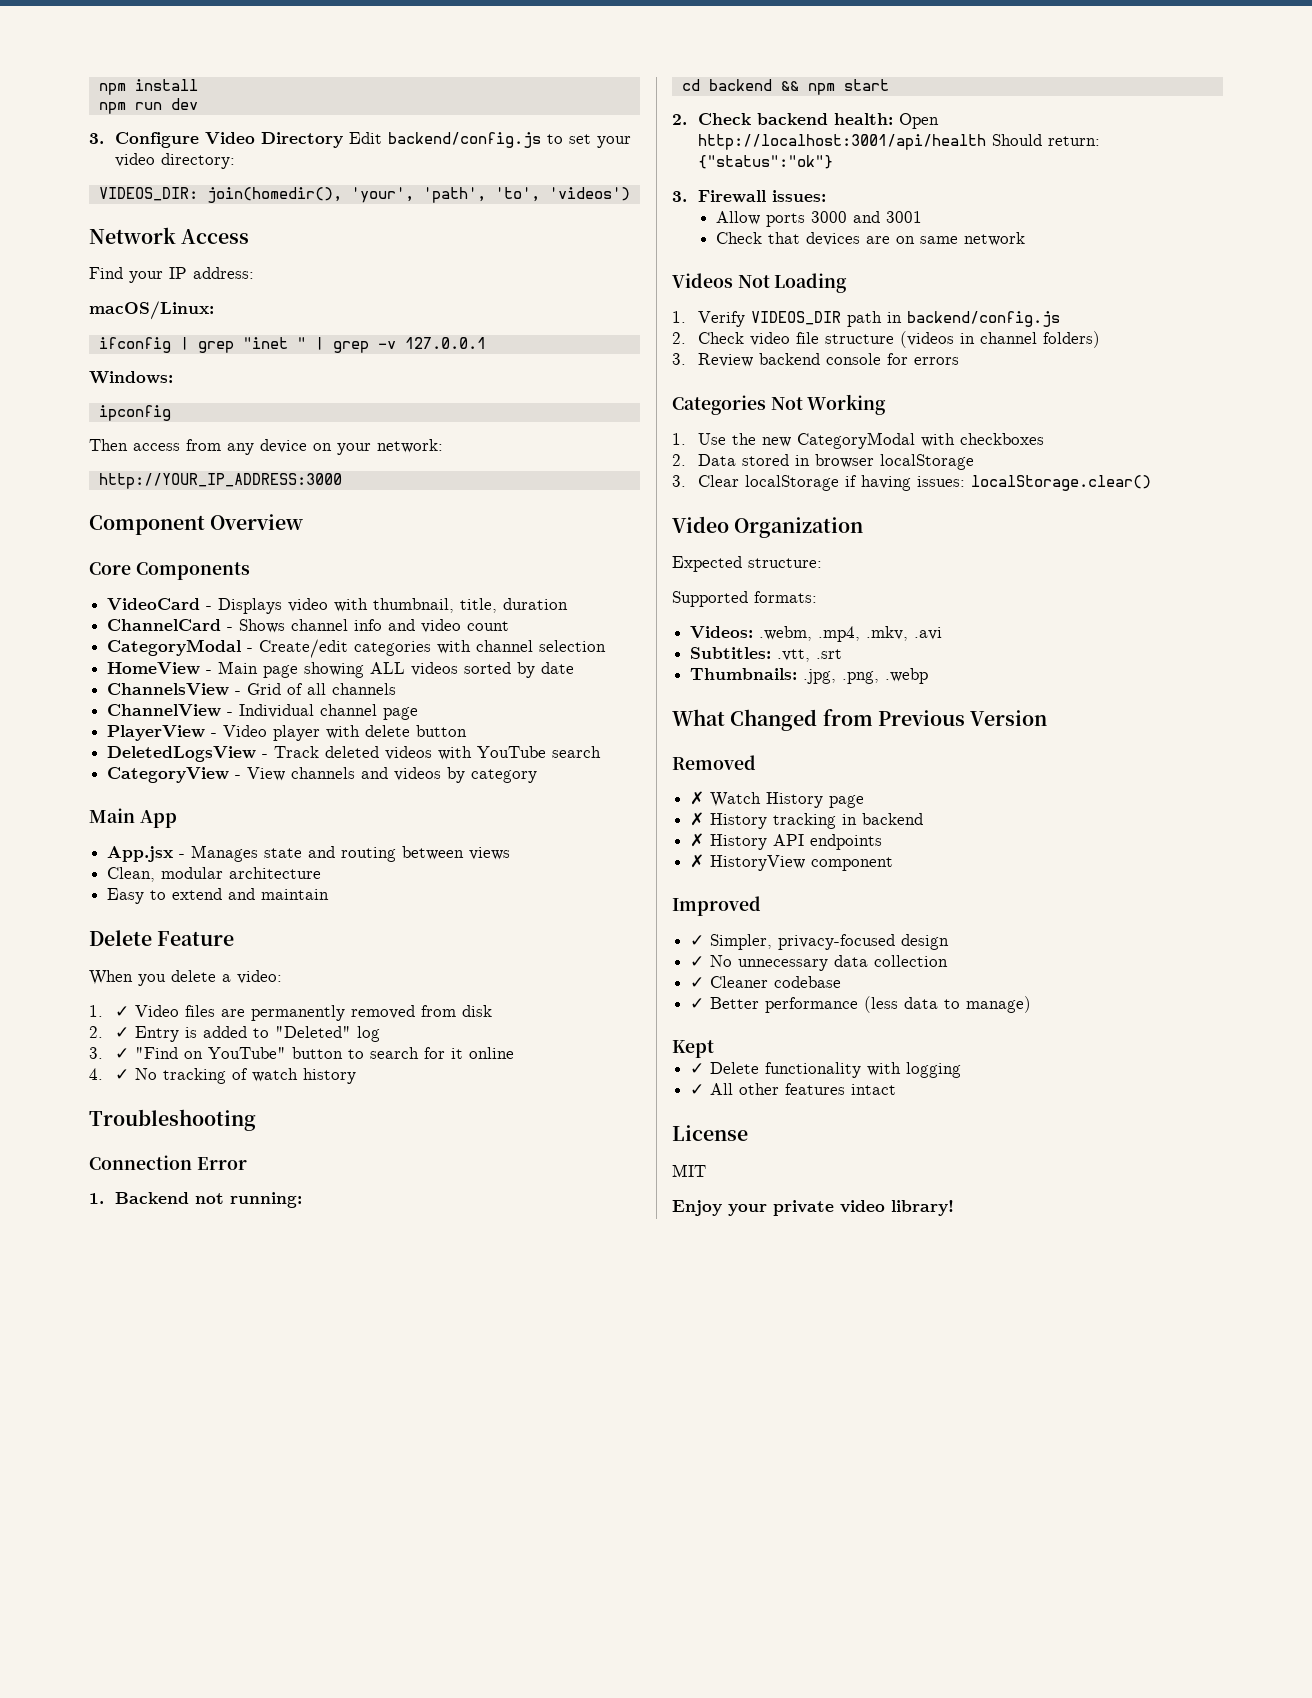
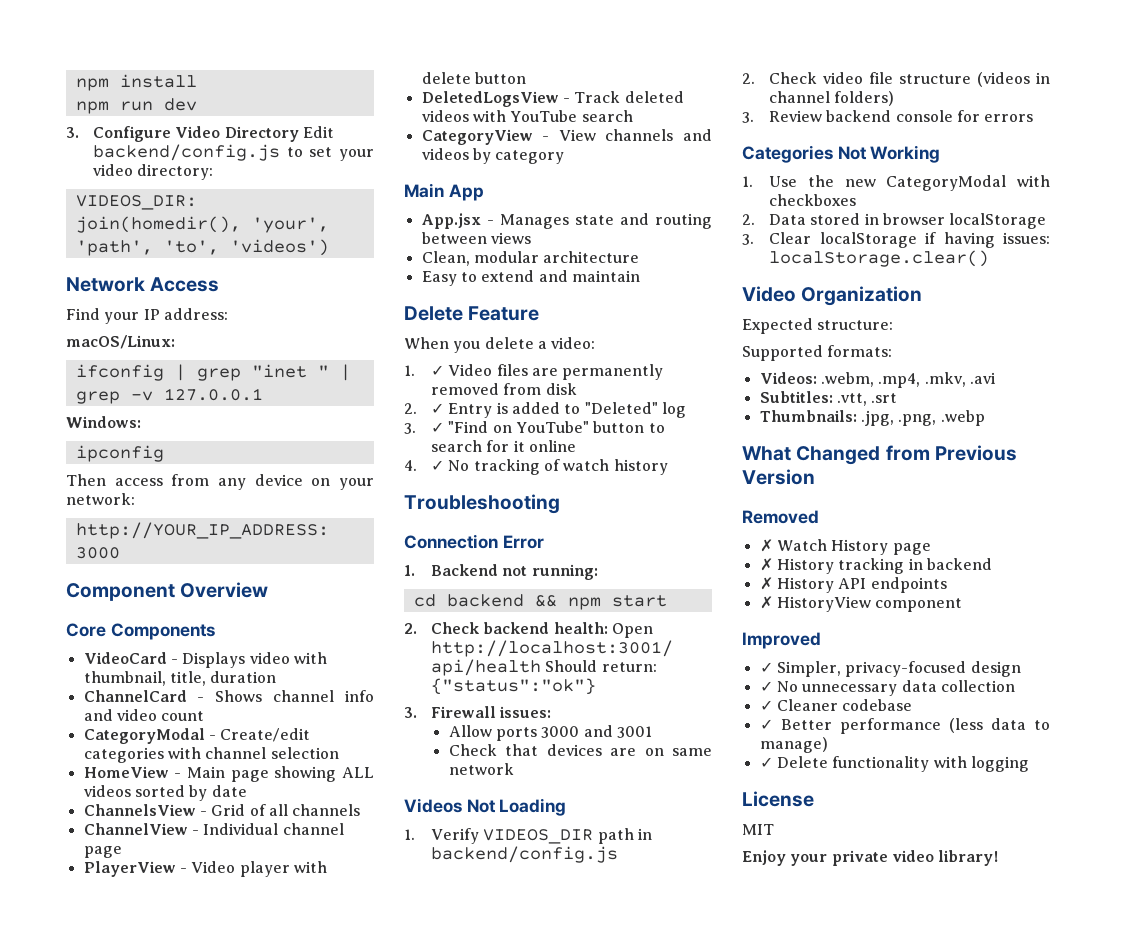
- Kept
- ✓ All other features intact

